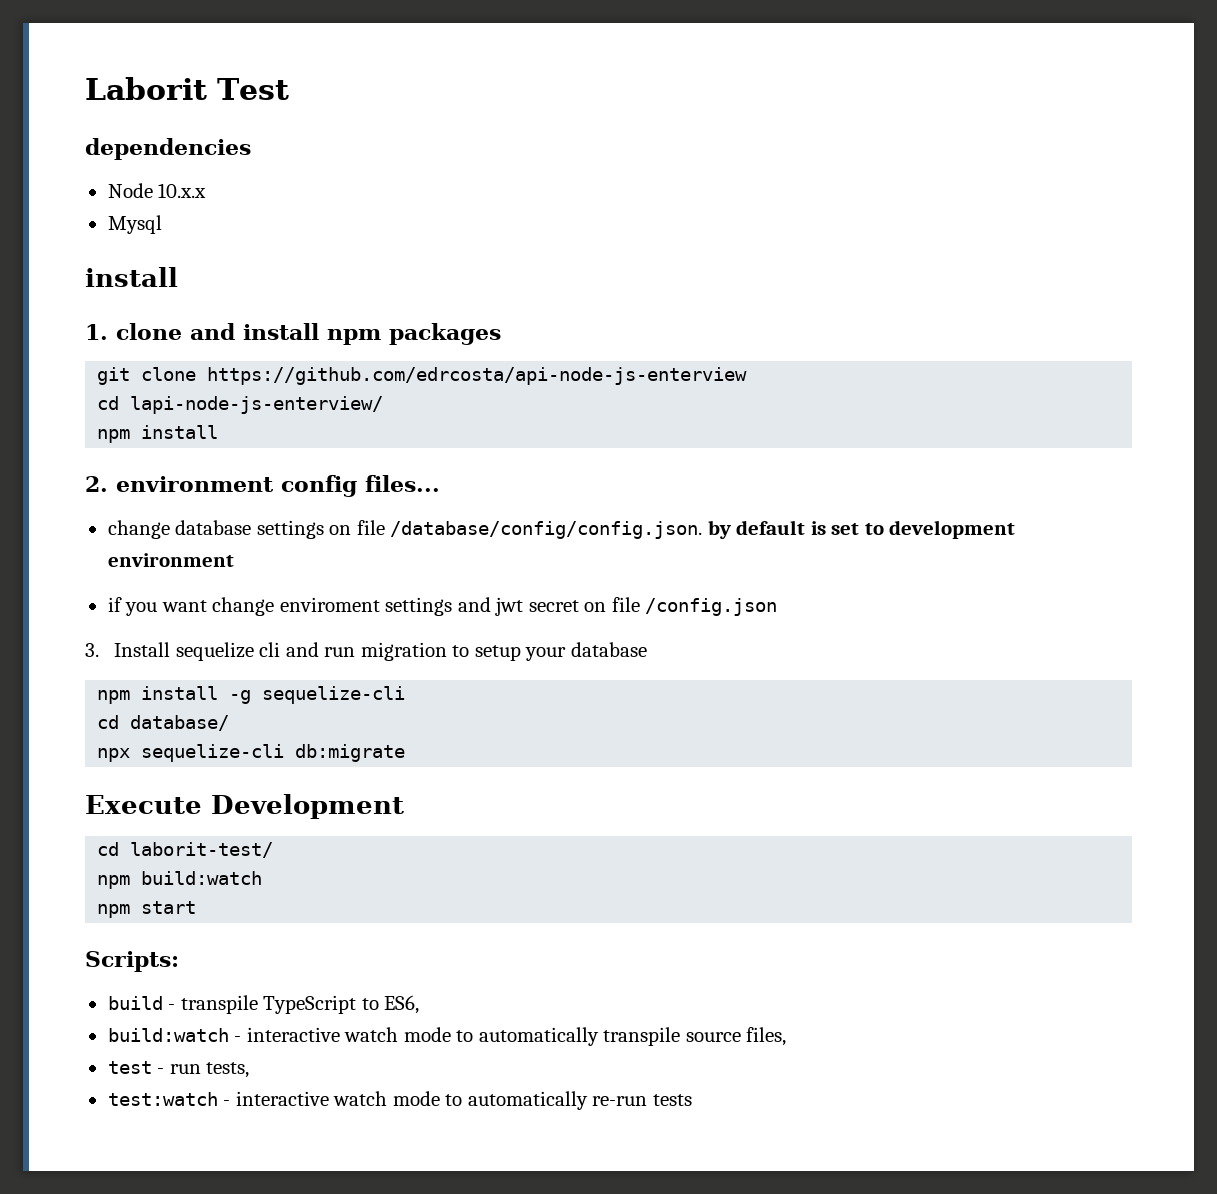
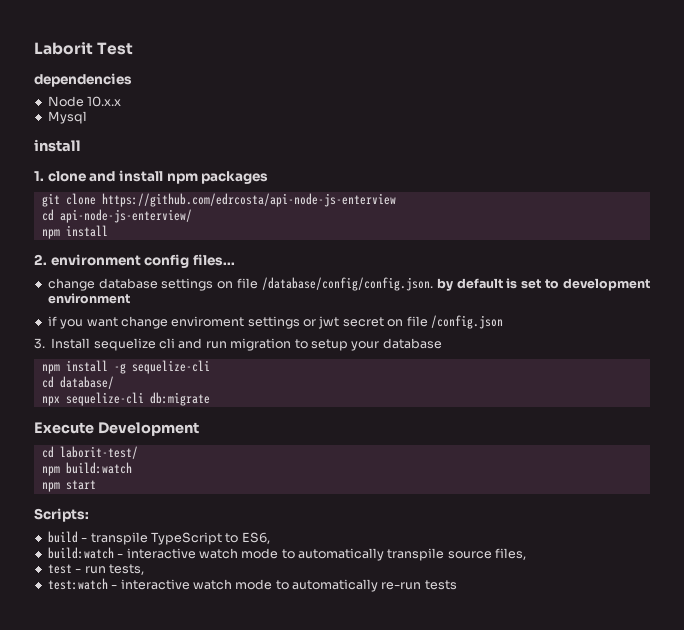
- cd lapi-node-js-enterview/
+ cd api-node-js-enterview/
- if you want change enviroment settings and jwt secret on file /config.json
+ if you want change enviroment settings or jwt secret on file /config.json

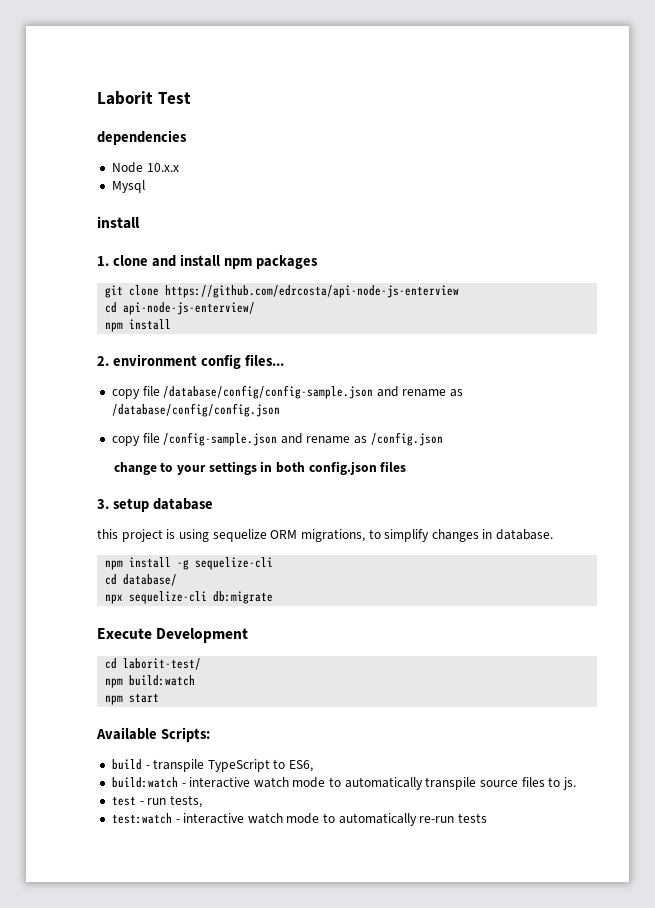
- change database settings on file /database/config/config.json. by default is set to development environment
- if you want change enviroment settings or jwt secret on file /config.json
- 3. Install sequelize cli and run migration to setup your database
+ copy file /database/config/config-sample.json and rename as /database/config/config.json
+ copy file /config-sample.json and rename as /config.json
+ change to your settings in both config.json files
+ 3. setup database
+ this project is using sequelize ORM migrations, to simplify changes in database.
- Scripts:
+ Available Scripts:
- build:watch - interactive watch mode to automatically transpile source files,
+ build:watch - interactive watch mode to automatically transpile source files to js.

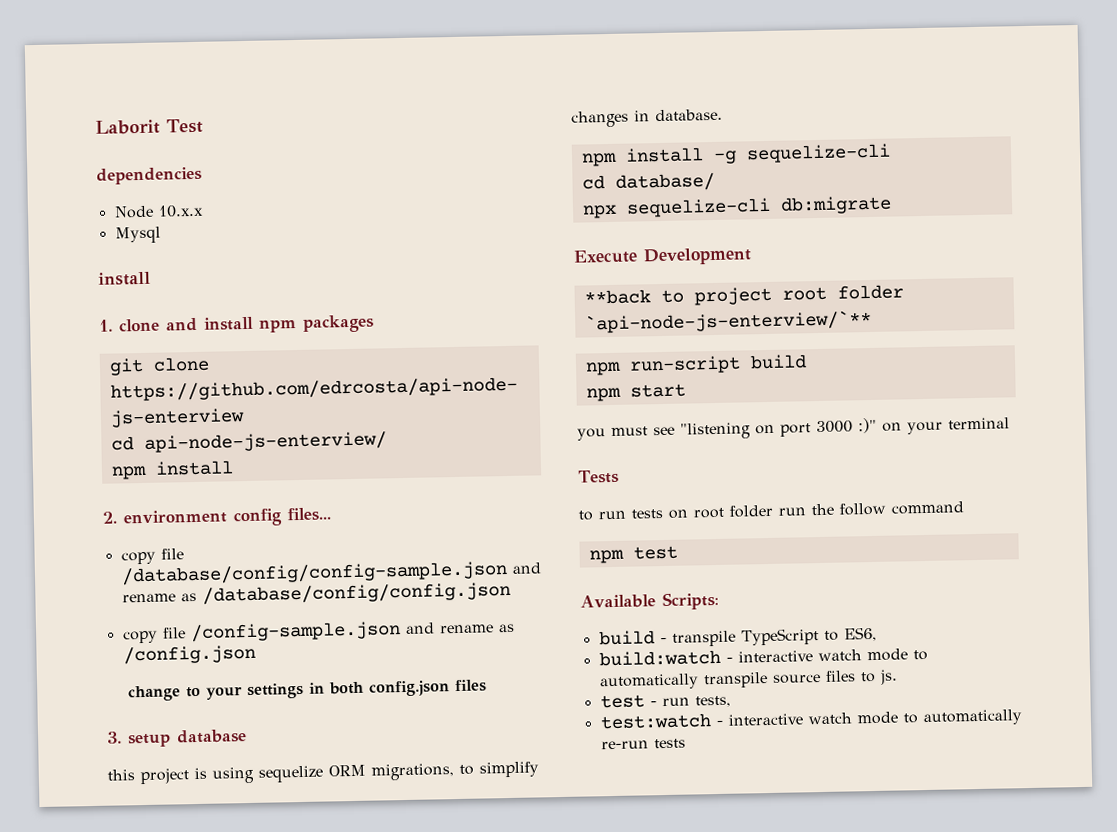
- cd laborit-test/
- npm build:watch
+ **back to project root folder `api-node-js-enterview/`**
+ npm run-script build
+ you must see "listening on port 3000 :)" on your terminal
+ Tests
+ to run tests on root folder run the follow command
+ npm test

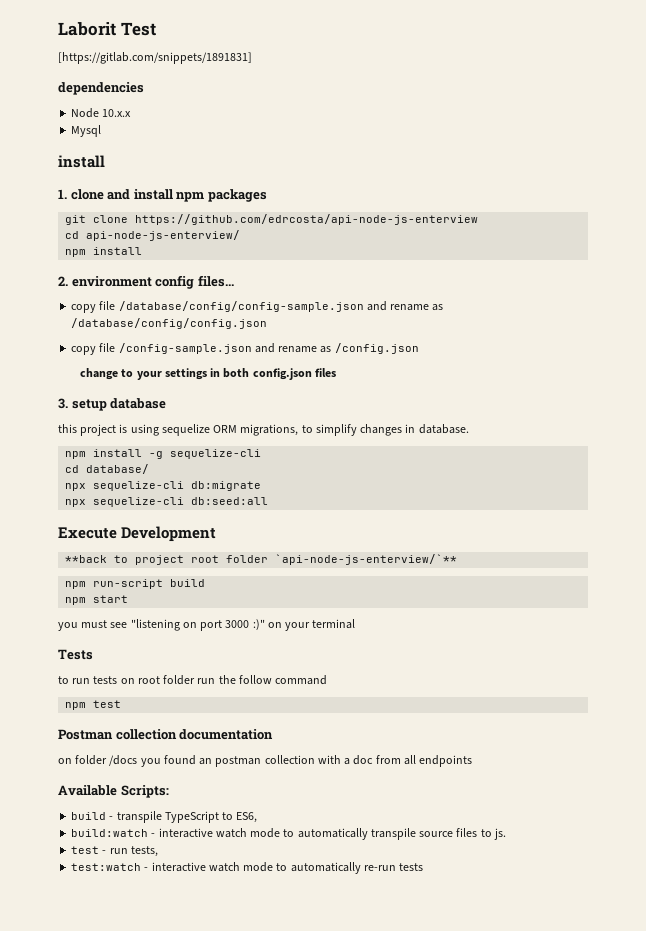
+ [https://gitlab.com/snippets/1891831]
+ npx sequelize-cli db:seed:all
+ Postman collection documentation
+ on folder /docs you found an postman collection with a doc from all endpoints

